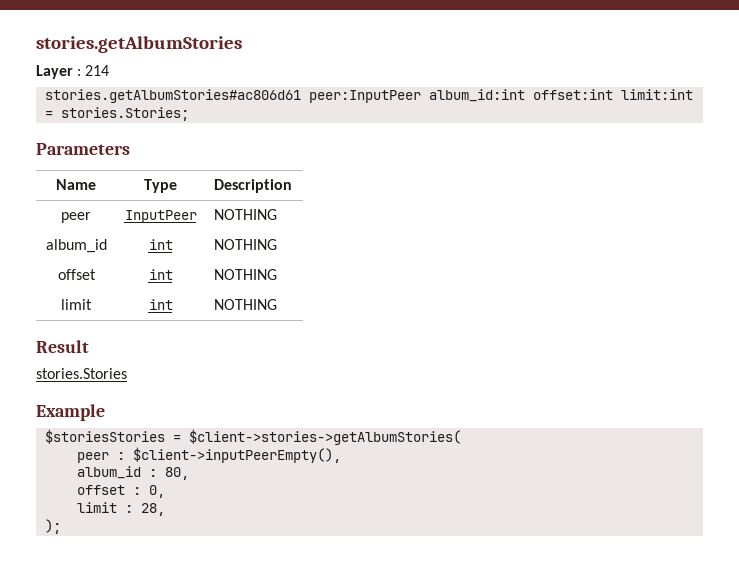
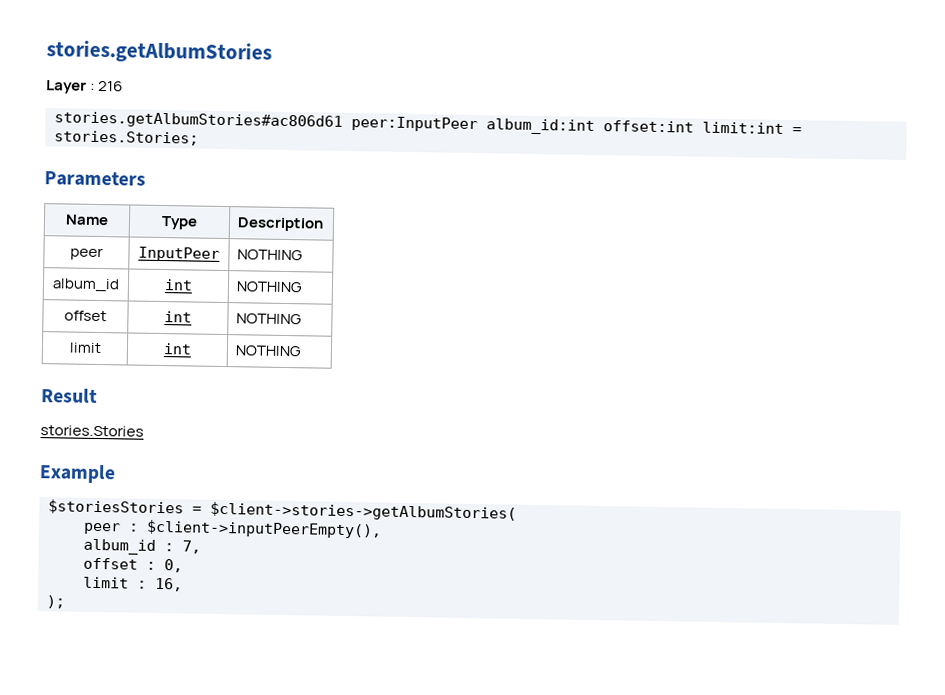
- Layer : 214
+ Layer : 216
- album_id : 80,
+ album_id : 7,
- limit : 28,
+ limit : 16,

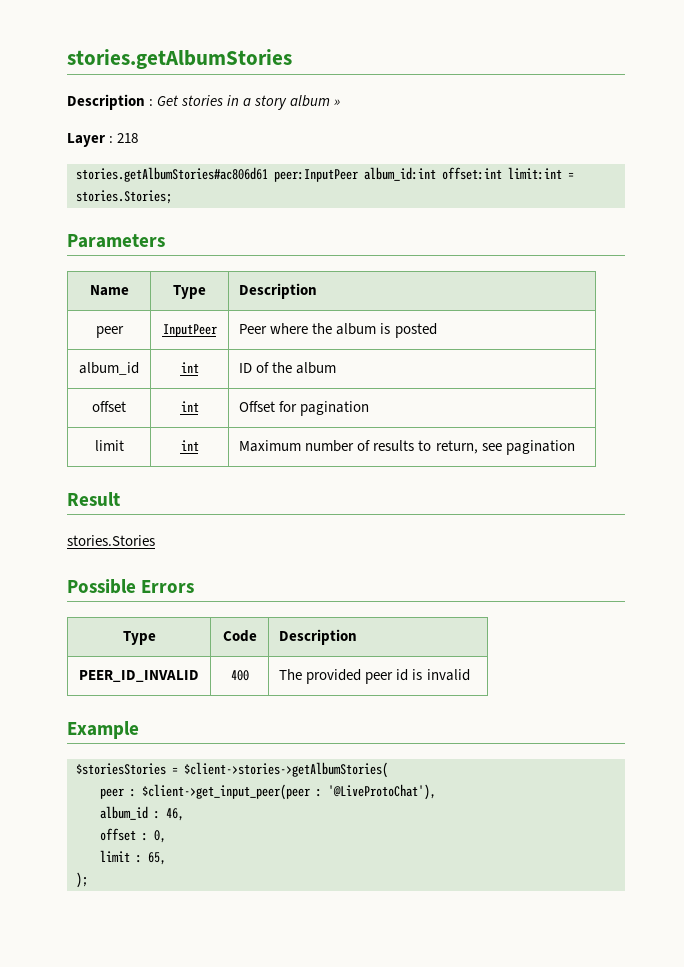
+ Description : Get stories in a story album »
- Layer : 216
+ Layer : 218
- peer | InputPeer | NOTHING
- album_id | int | NOTHING
+ peer | InputPeer | Peer where the album is posted
+ album_id | int | ID of the album
- offset | int | NOTHING
+ offset | int | Offset for pagination
- limit | int | NOTHING
+ limit | int | Maximum number of results to return, see pagination
  Result
  stories.Stories
+ Possible Errors
+ Type | Code | Description
+ PEER_ID_INVALID | 400 | The provided peer id is invalid
- peer : $client->inputPeerEmpty(),
+ peer : $client->get_input_peer(peer : '@LiveProtoChat'),
- album_id : 7,
+ album_id : 46,
- limit : 16,
+ limit : 65,

